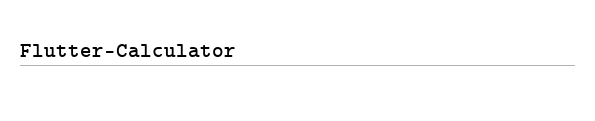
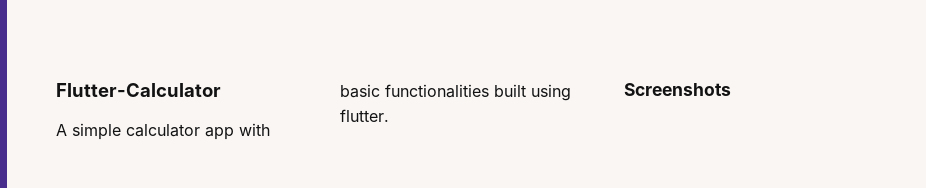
+ A simple calculator app with basic functionalities built using flutter.
+ Screenshots

